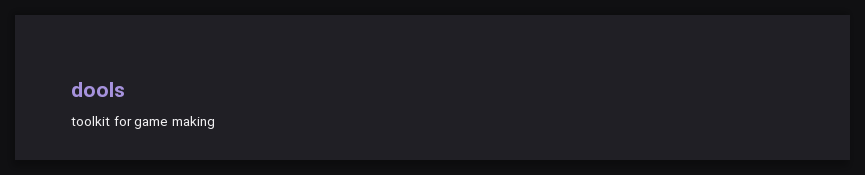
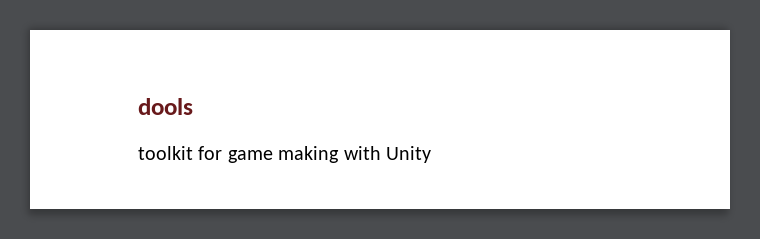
- toolkit for game making
+ toolkit for game making with Unity

